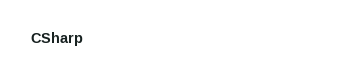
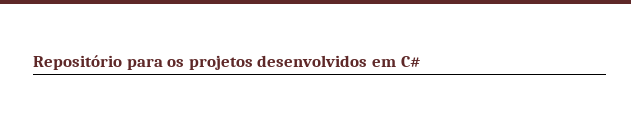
- CSharp
+ Repositório para os projetos desenvolvidos em C#

